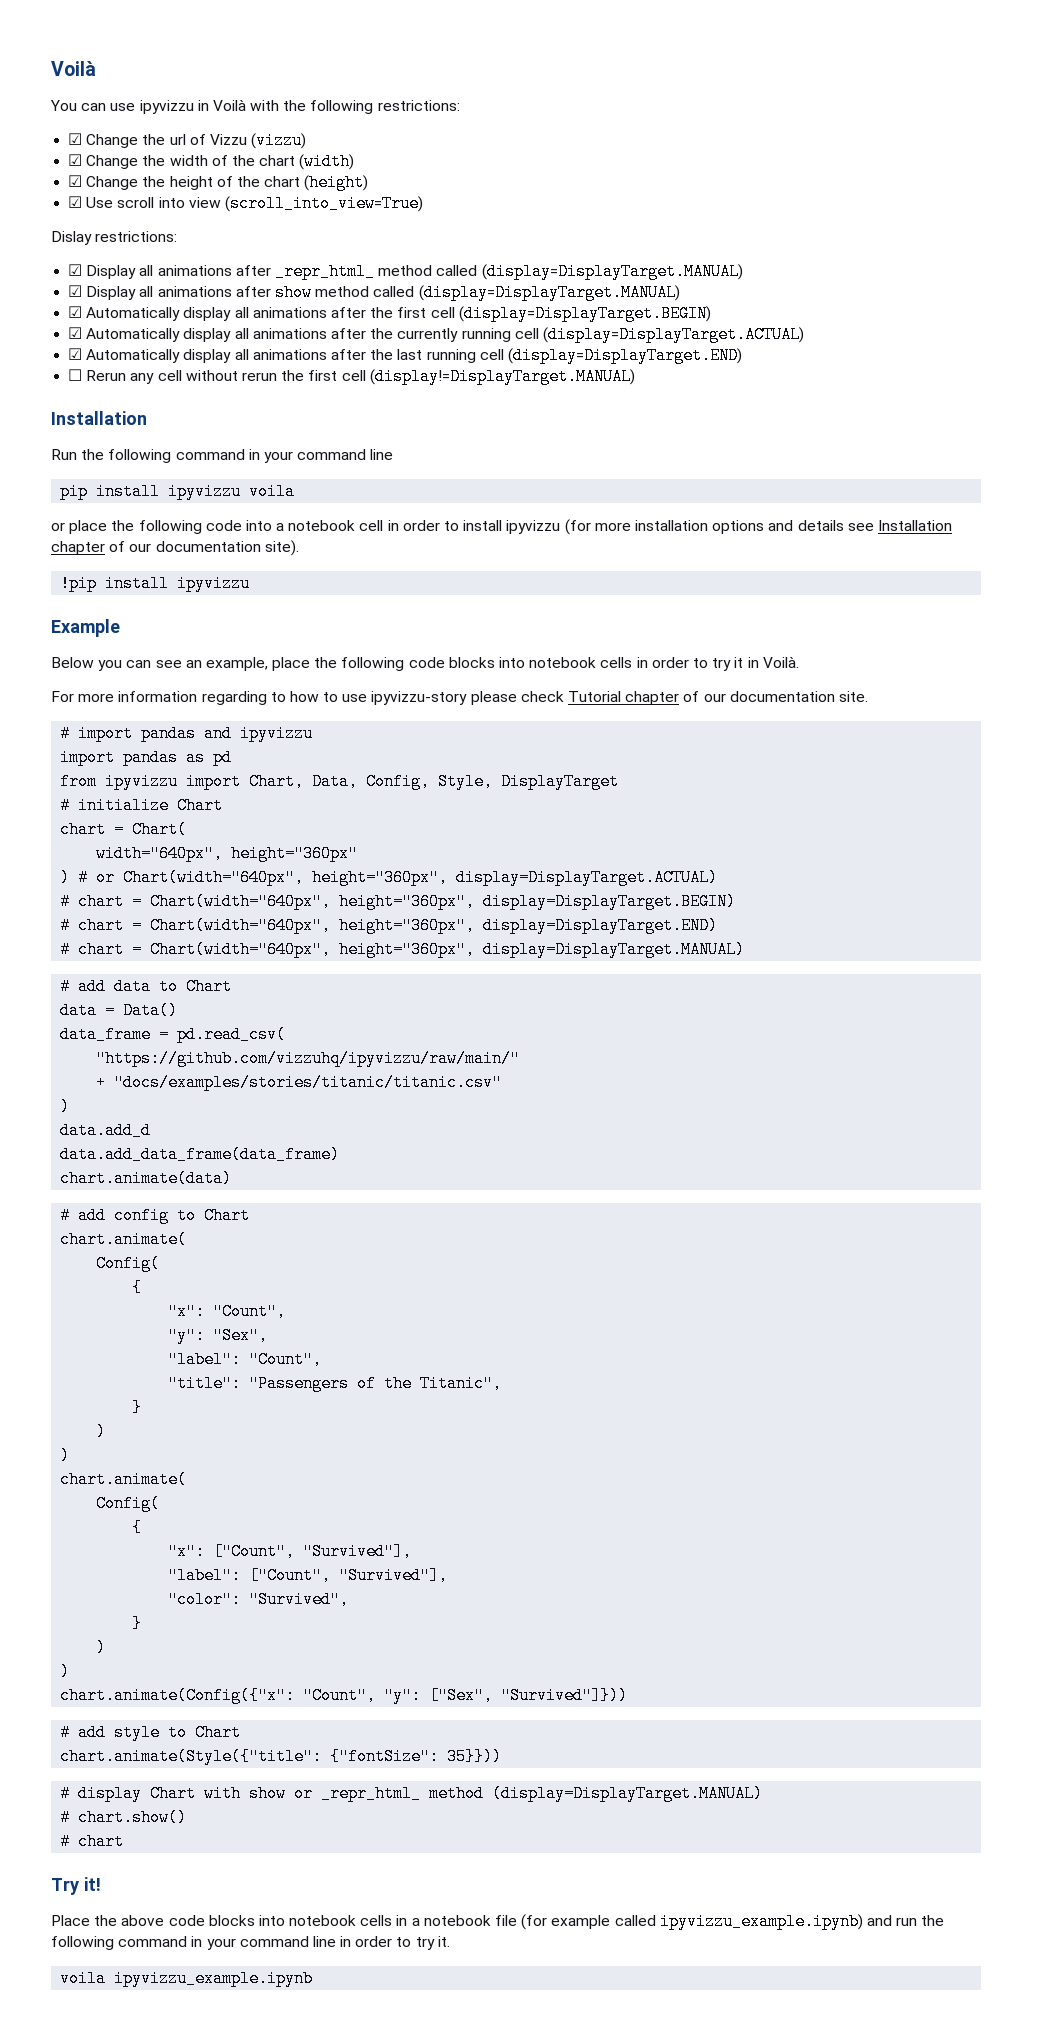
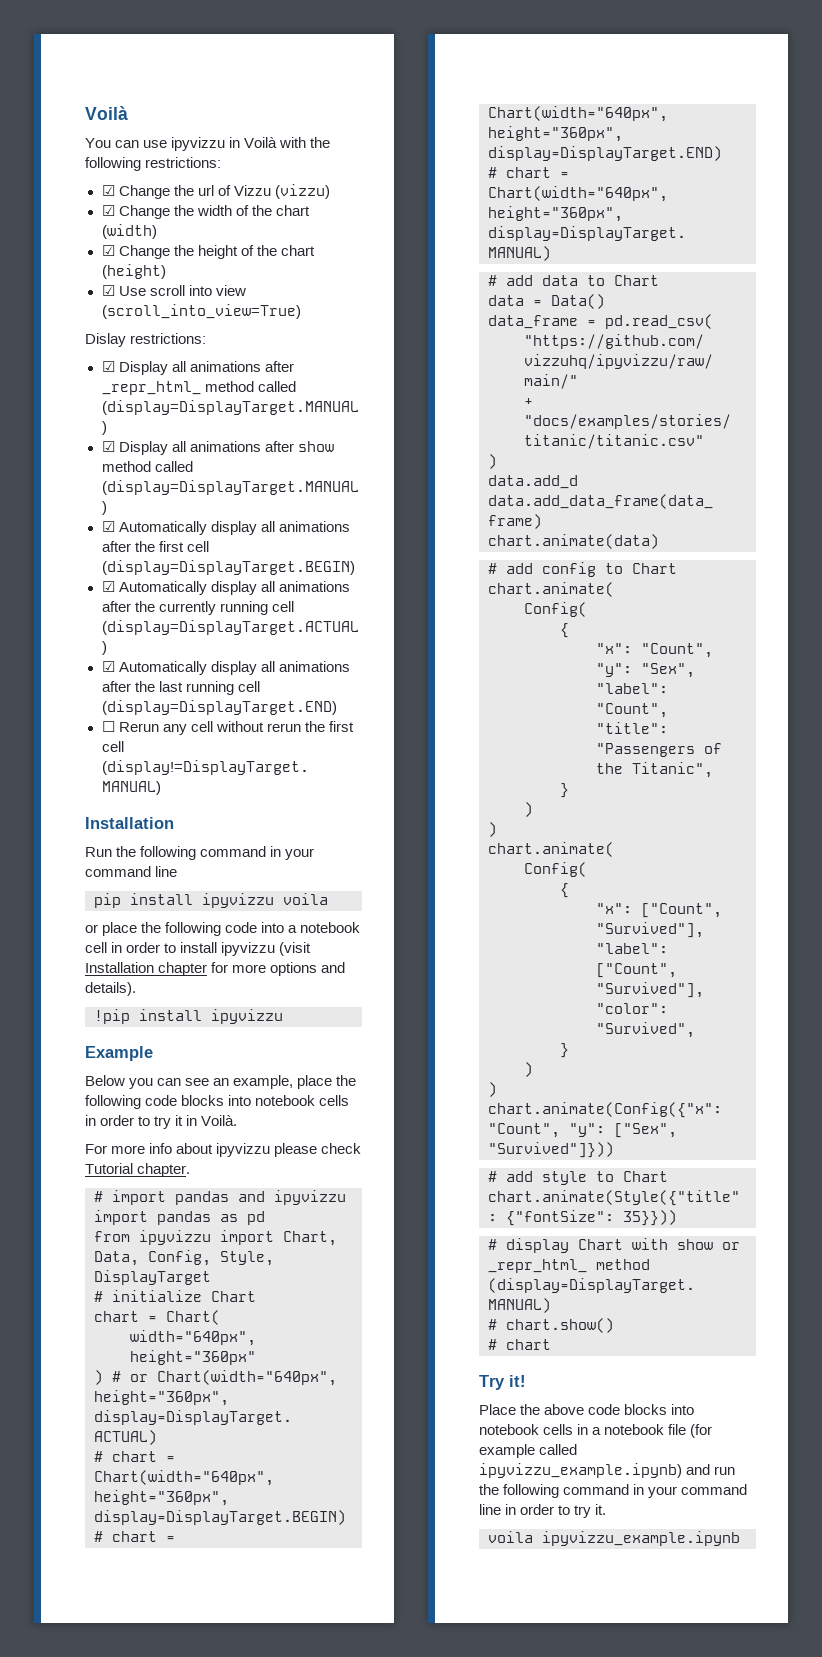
- or place the following code into a notebook cell in order to install ipyvizzu (for more installation options and details see Installation chapter of our documentation site).
+ or place the following code into a notebook cell in order to install ipyvizzu (visit Installation chapter for more options and details).
- For more information regarding to how to use ipyvizzu-story please check Tutorial chapter of our documentation site.
+ For more info about ipyvizzu please check Tutorial chapter.

